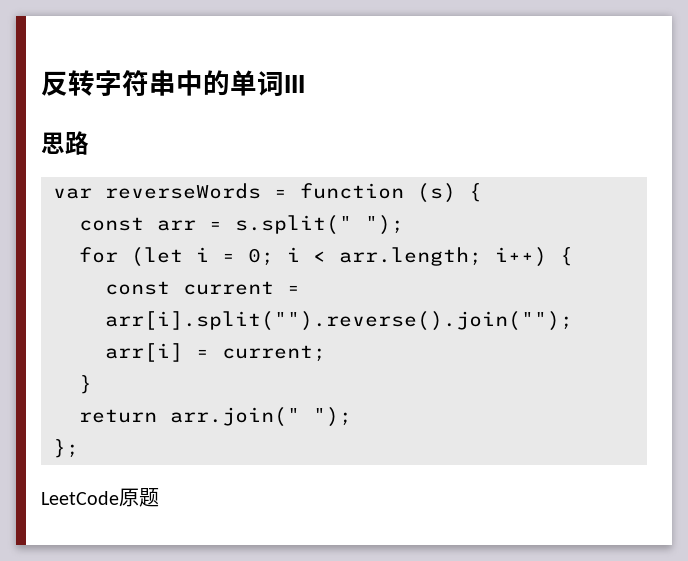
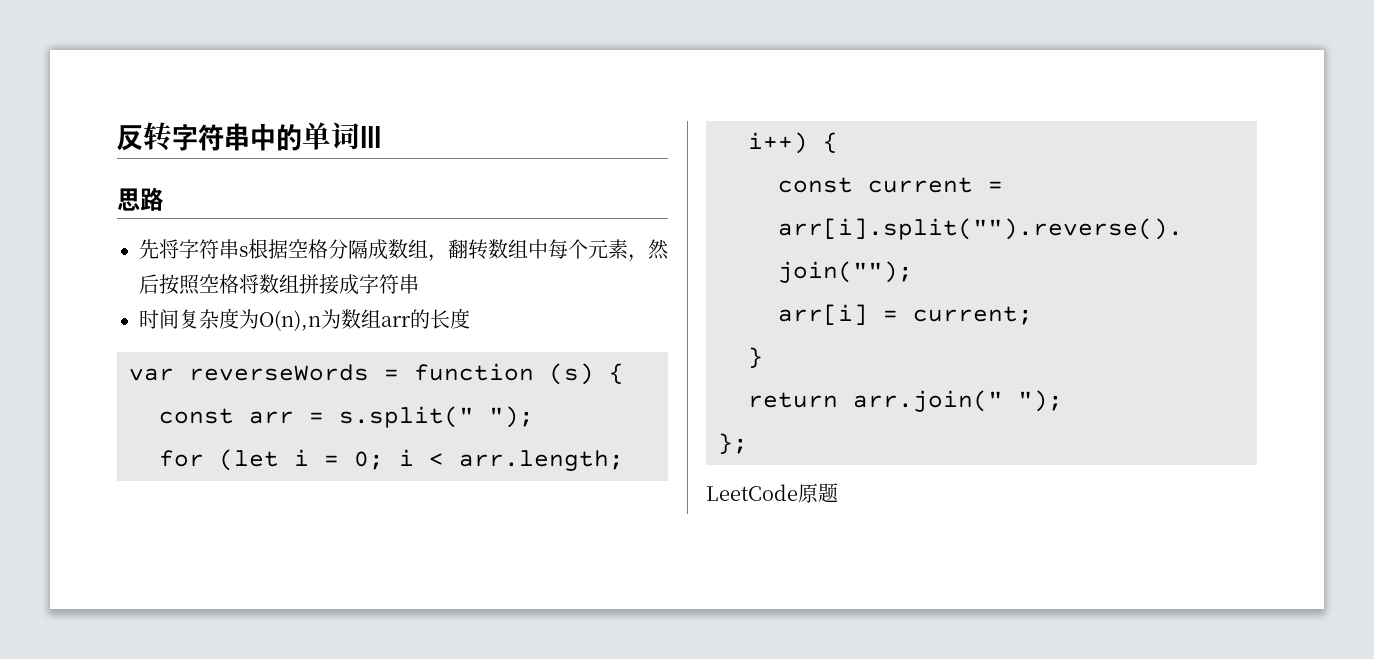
+ 先将字符串s根据空格分隔成数组，翻转数组中每个元素，然后按照空格将数组拼接成字符串
+ 时间复杂度为O(n),n为数组arr的长度

